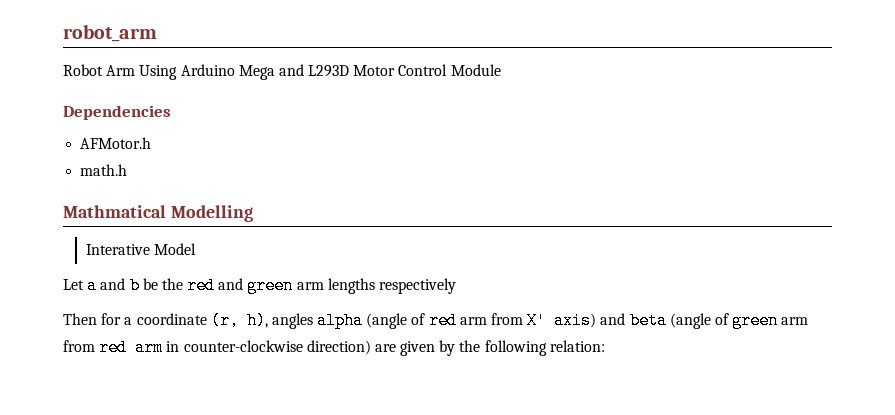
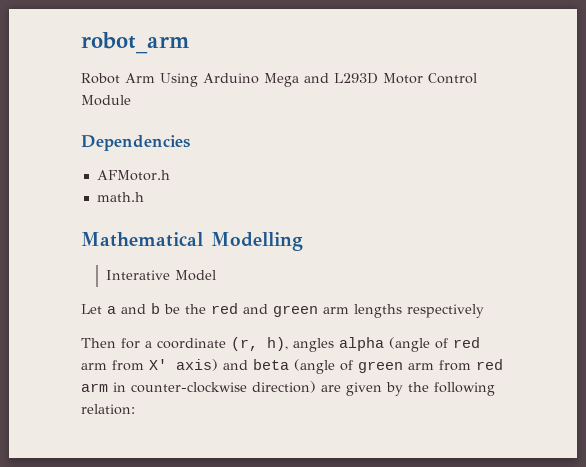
- Mathmatical Modelling
+ Mathematical Modelling

